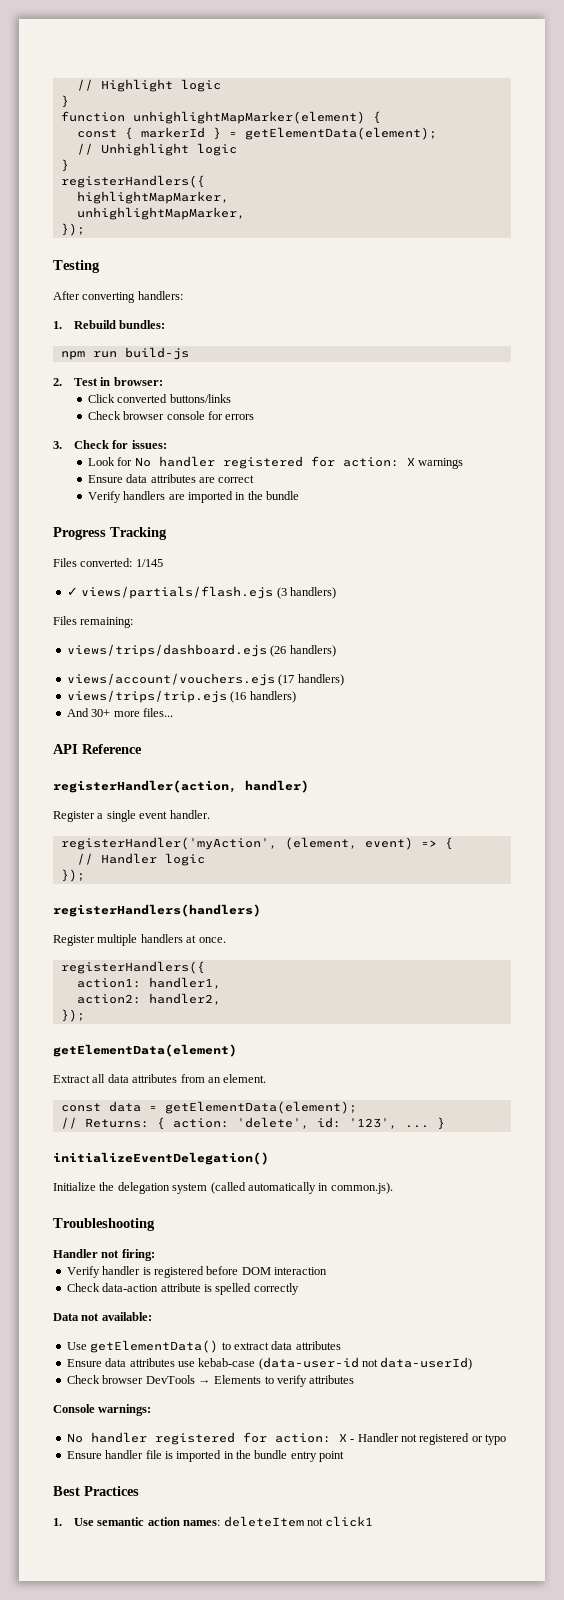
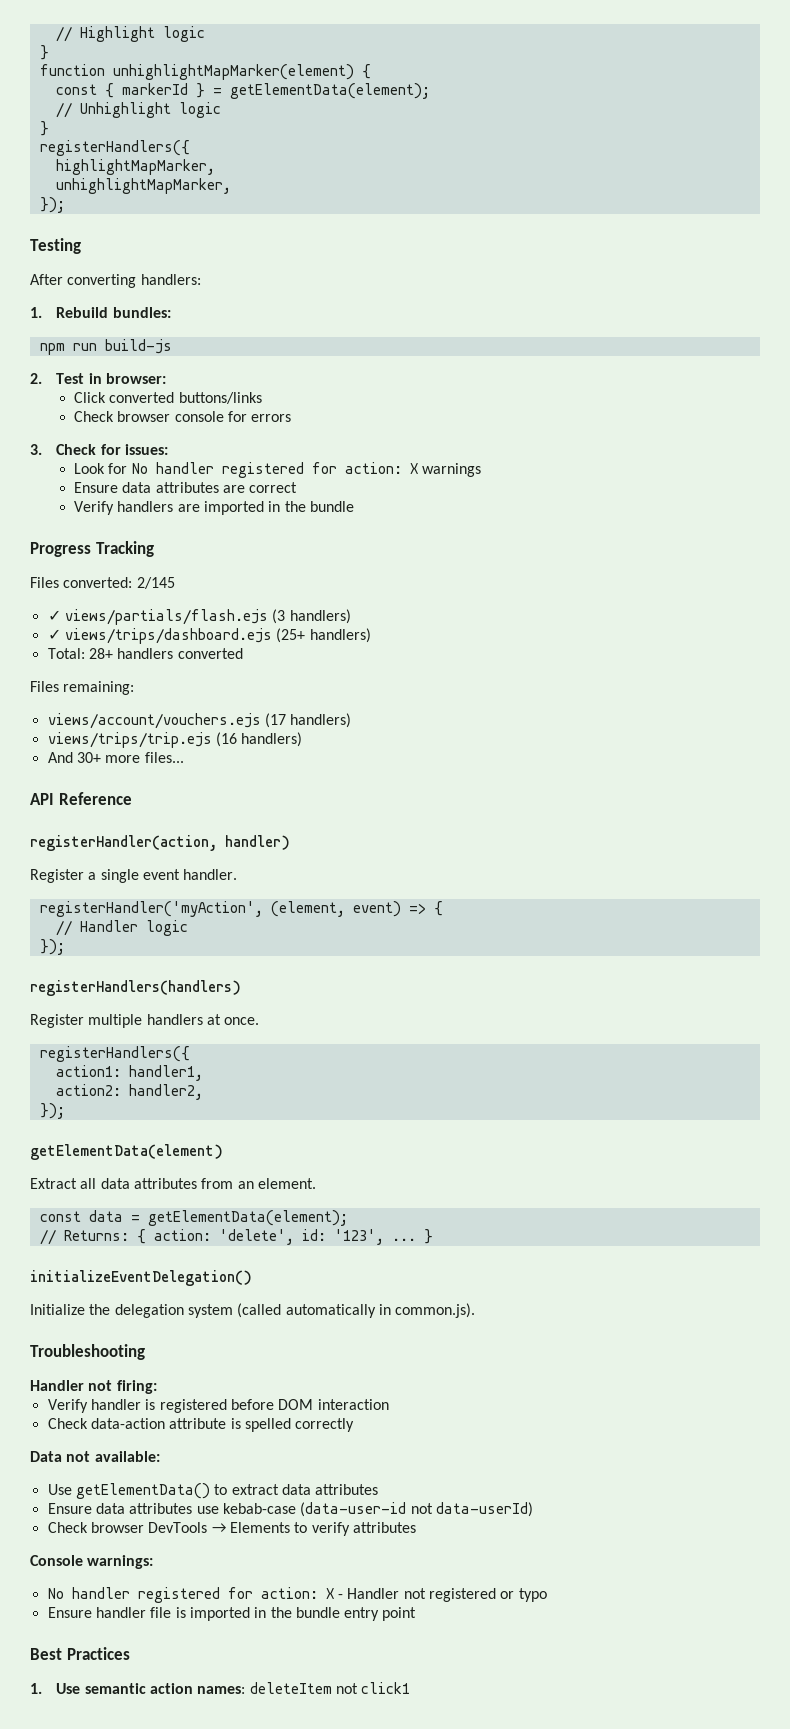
- Files converted: 1/145
+ Files converted: 2/145
+ ✓ views/trips/dashboard.ejs (25+ handlers)
+ Total: 28+ handlers converted
- views/trips/dashboard.ejs (26 handlers)

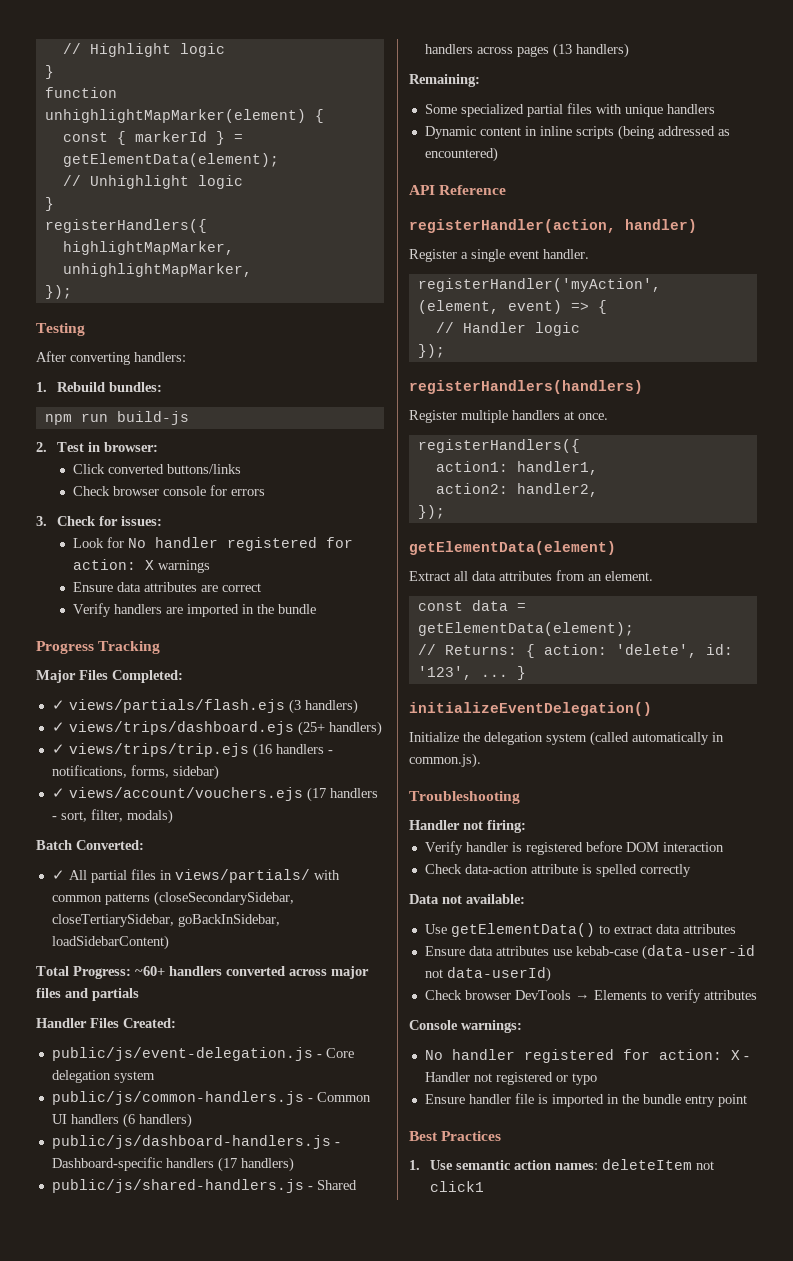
- Files converted: 2/145
+ Major Files Completed:
- Total: 28+ handlers converted
- Files remaining:
- views/account/vouchers.ejs (17 handlers)
- views/trips/trip.ejs (16 handlers)
- And 30+ more files...
+ ✓ views/trips/trip.ejs (16 handlers - notifications, forms, sidebar)
+ ✓ views/account/vouchers.ejs (17 handlers - sort, filter, modals)
+ Batch Converted:
+ ✓ All partial files in views/partials/ with common patterns (closeSecondarySidebar, closeTertiarySidebar, goBackInSidebar, loadSidebarContent)
+ Total Progress: ~60+ handlers converted across major files and partials
+ Handler Files Created:
+ public/js/event-delegation.js - Core delegation system
+ public/js/common-handlers.js - Common UI handlers (6 handlers)
+ public/js/dashboard-handlers.js - Dashboard-specific handlers (17 handlers)
+ public/js/shared-handlers.js - Shared handlers across pages (13 handlers)
+ Remaining:
+ Some specialized partial files with unique handlers
+ Dynamic content in inline scripts (being addressed as encountered)

